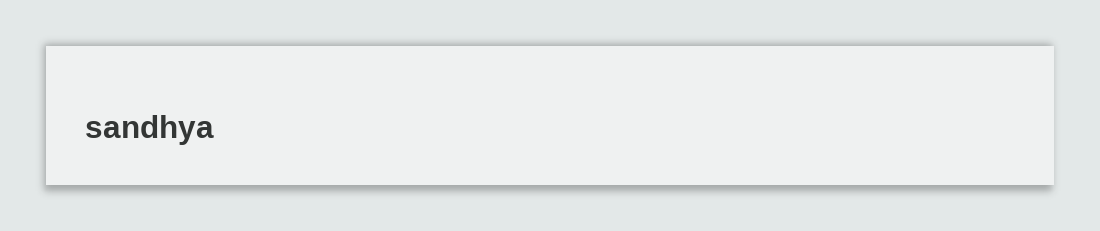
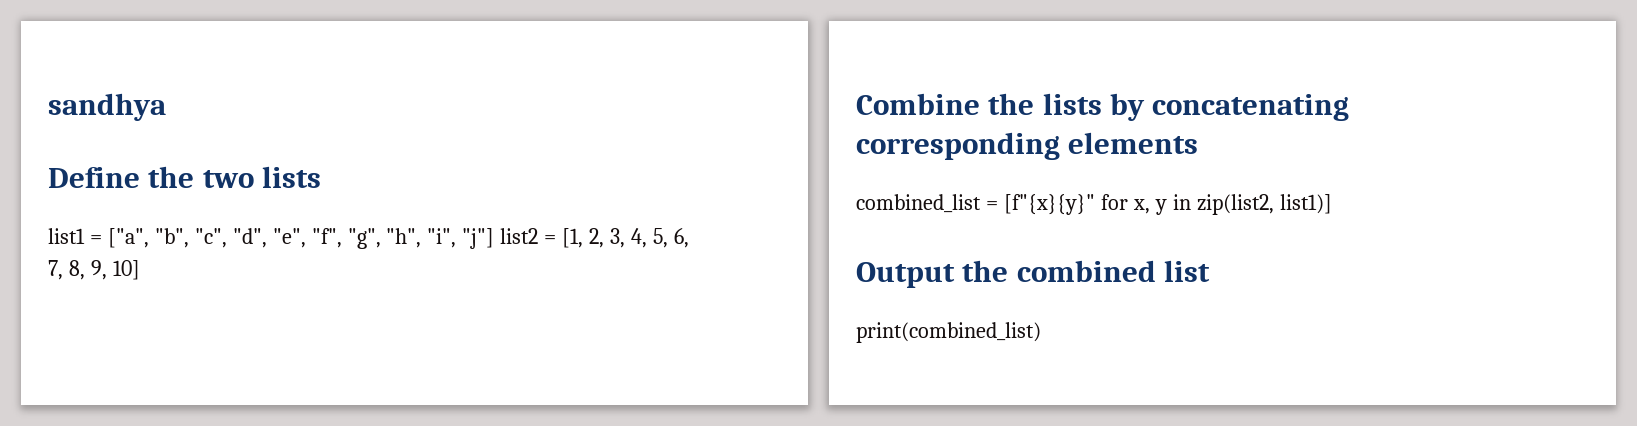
+ Define the two lists
+ list1 = ["a", "b", "c", "d", "e", "f", "g", "h", "i", "j"] list2 = [1, 2, 3, 4, 5, 6, 7, 8, 9, 10]
+ Combine the lists by concatenating corresponding elements
+ combined_list = [f"{x}{y}" for x, y in zip(list2, list1)]
+ Output the combined list
+ print(combined_list)

